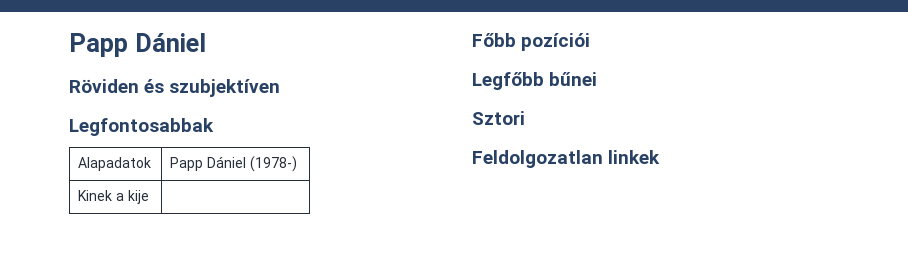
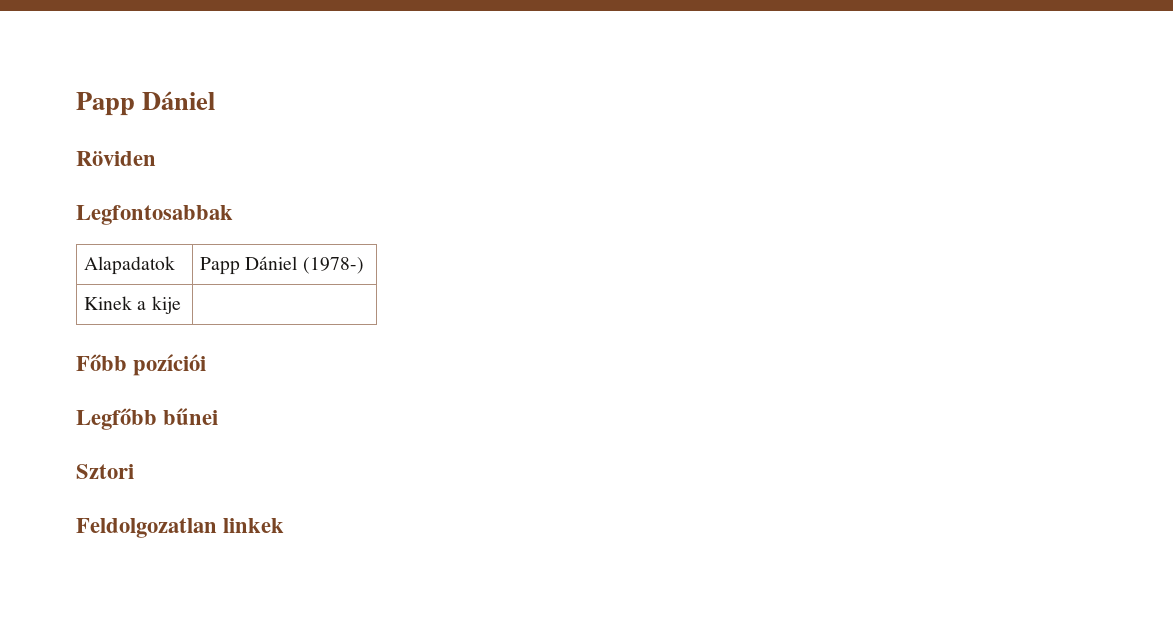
- Röviden és szubjektíven
+ Röviden

